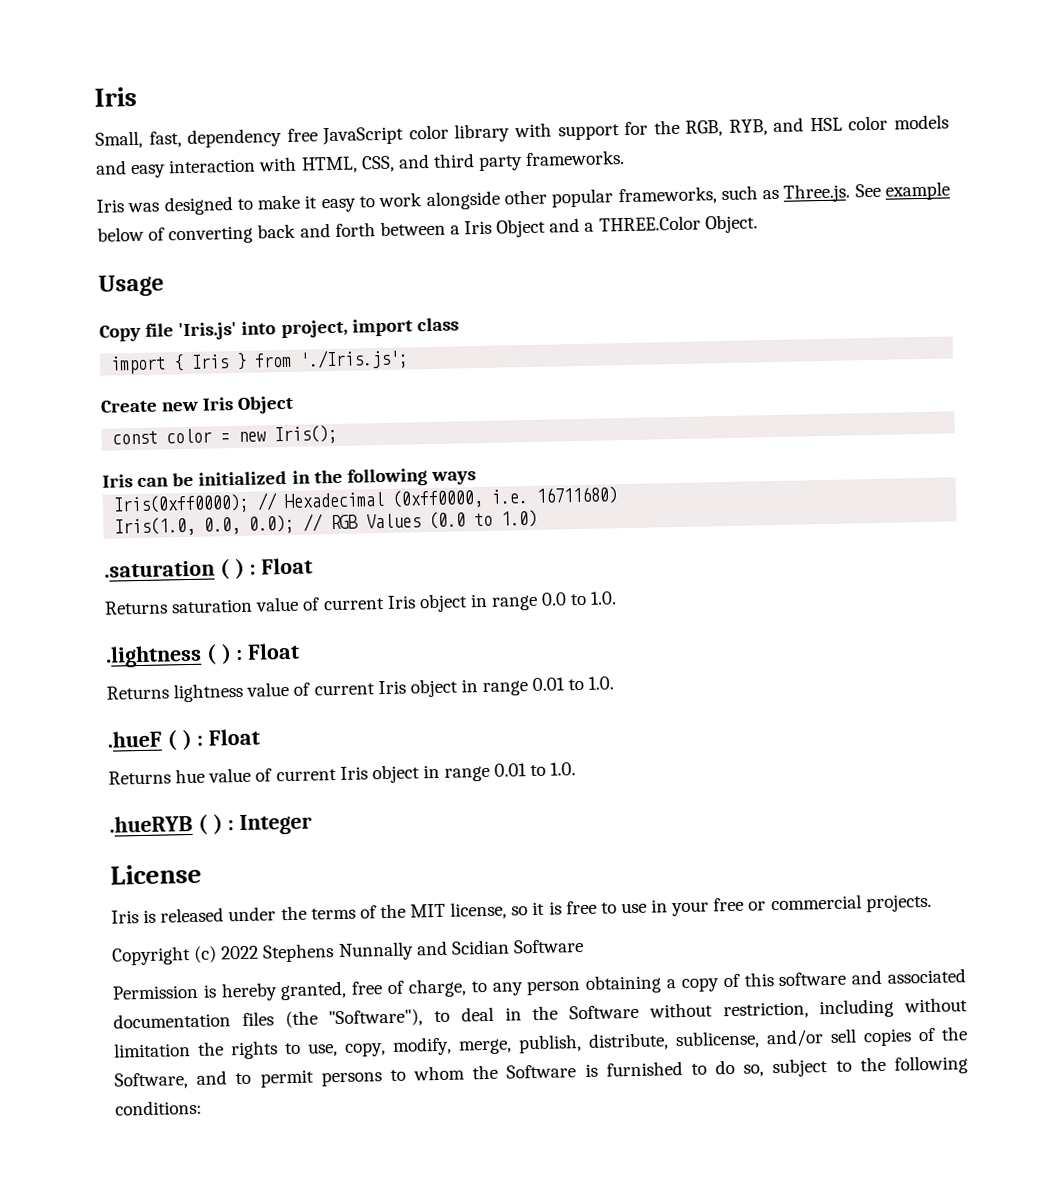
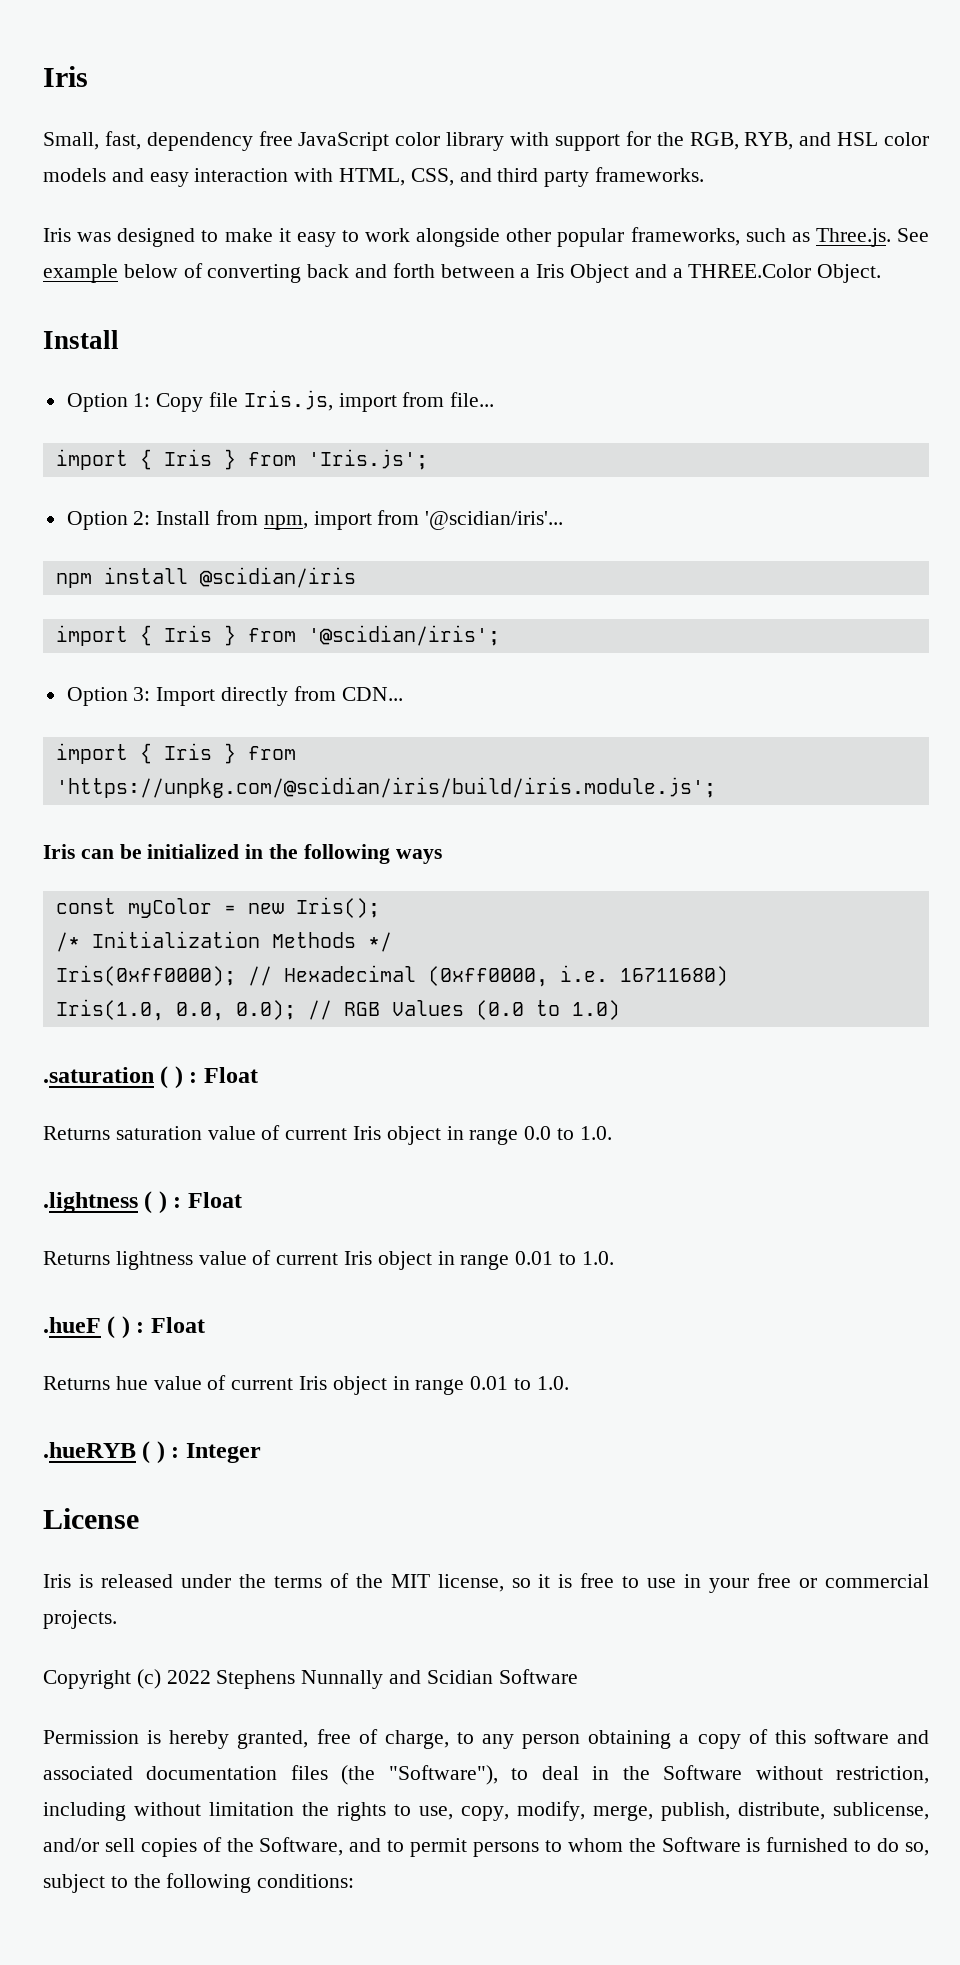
  Iris was designed to make it easy to work alongside other popular frameworks, such as Three.js. See example below of converting back and forth between a Iris Object and a THREE.Color Object.
- Usage
- Copy file 'Iris.js' into project, import class
- import { Iris } from './Iris.js';
- Create new Iris Object
- const color = new Iris();
+ Install
+ Option 1: Copy file Iris.js, import from file...
+ import { Iris } from 'Iris.js';
+ Option 2: Install from npm, import from '@scidian/iris'...
+ npm install @scidian/iris
+ import { Iris } from '@scidian/iris';
+ Option 3: Import directly from CDN...
+ import { Iris } from 'https://unpkg.com/@scidian/iris/build/iris.module.js';
+ const myColor = new Iris();
+ /* Initialization Methods */

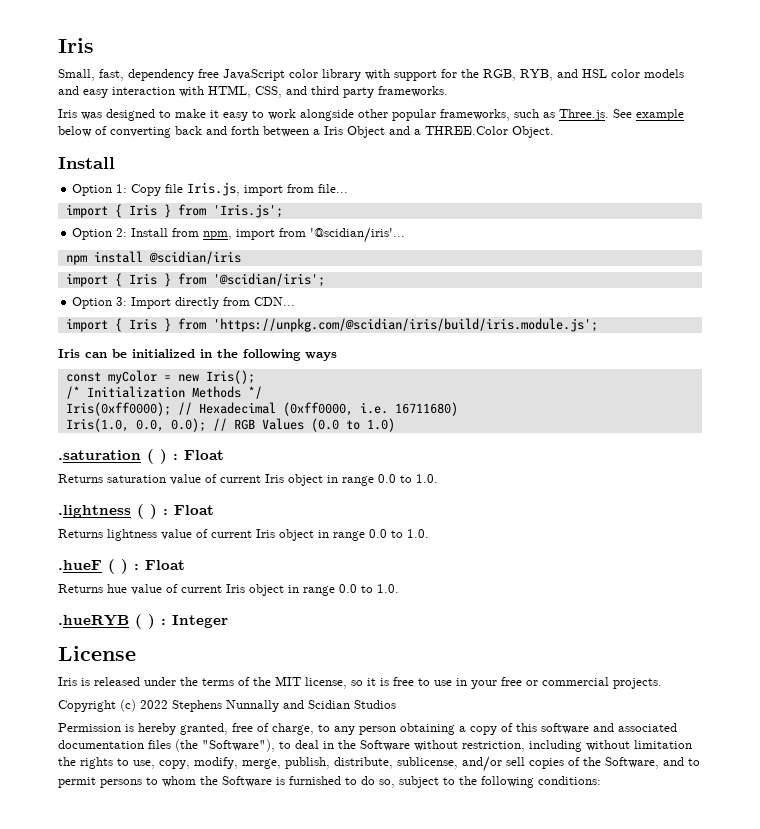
- Returns lightness value of current Iris object in range 0.01 to 1.0.
+ Returns lightness value of current Iris object in range 0.0 to 1.0.
- Returns hue value of current Iris object in range 0.01 to 1.0.
+ Returns hue value of current Iris object in range 0.0 to 1.0.
- Copyright (c) 2022 Stephens Nunnally and Scidian Software
+ Copyright (c) 2022 Stephens Nunnally and Scidian Studios

